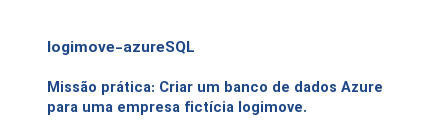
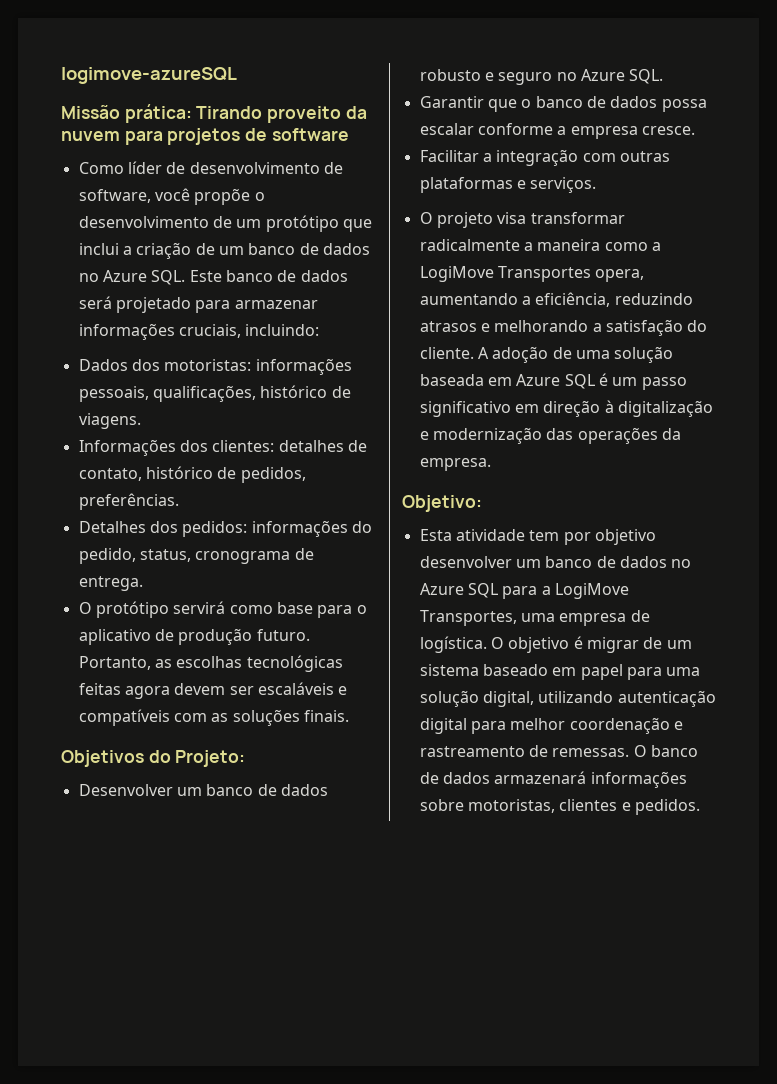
- Missão prática: Criar um banco de dados Azure para uma empresa fictícia logimove.
+ Missão prática: Tirando proveito da nuvem para projetos de software
+ Como líder de desenvolvimento de software, você propõe o desenvolvimento de um protótipo que inclui a criação de um banco de dados no Azure SQL. Este banco de dados será projetado para armazenar informações cruciais, incluindo:
+ Dados dos motoristas: informações pessoais, qualificações, histórico de viagens.
+ Informações dos clientes: detalhes de contato, histórico de pedidos, preferências.
+ Detalhes dos pedidos: informações do pedido, status, cronograma de entrega.
+ O protótipo servirá como base para o aplicativo de produção futuro. Portanto, as escolhas tecnológicas feitas agora devem ser escaláveis e compatíveis com as soluções finais.
+ Objetivos do Projeto:
+ Desenvolver um banco de dados robusto e seguro no Azure SQL.
+ Garantir que o banco de dados possa escalar conforme a empresa cresce.
+ Facilitar a integração com outras plataformas e serviços.
+ O projeto visa transformar radicalmente a maneira como a LogiMove Transportes opera, aumentando a eficiência, reduzindo atrasos e melhorando a satisfação do cliente. A adoção de uma solução baseada em Azure SQL é um passo significativo em direção à digitalização e modernização das operações da empresa.
+ Objetivo:
+ Esta atividade tem por objetivo desenvolver um banco de dados no Azure SQL para a LogiMove Transportes, uma empresa de logística. O objetivo é migrar de um sistema baseado em papel para uma solução digital, utilizando autenticação digital para melhor coordenação e rastreamento de remessas. O banco de dados armazenará informações sobre motoristas, clientes e pedidos.

